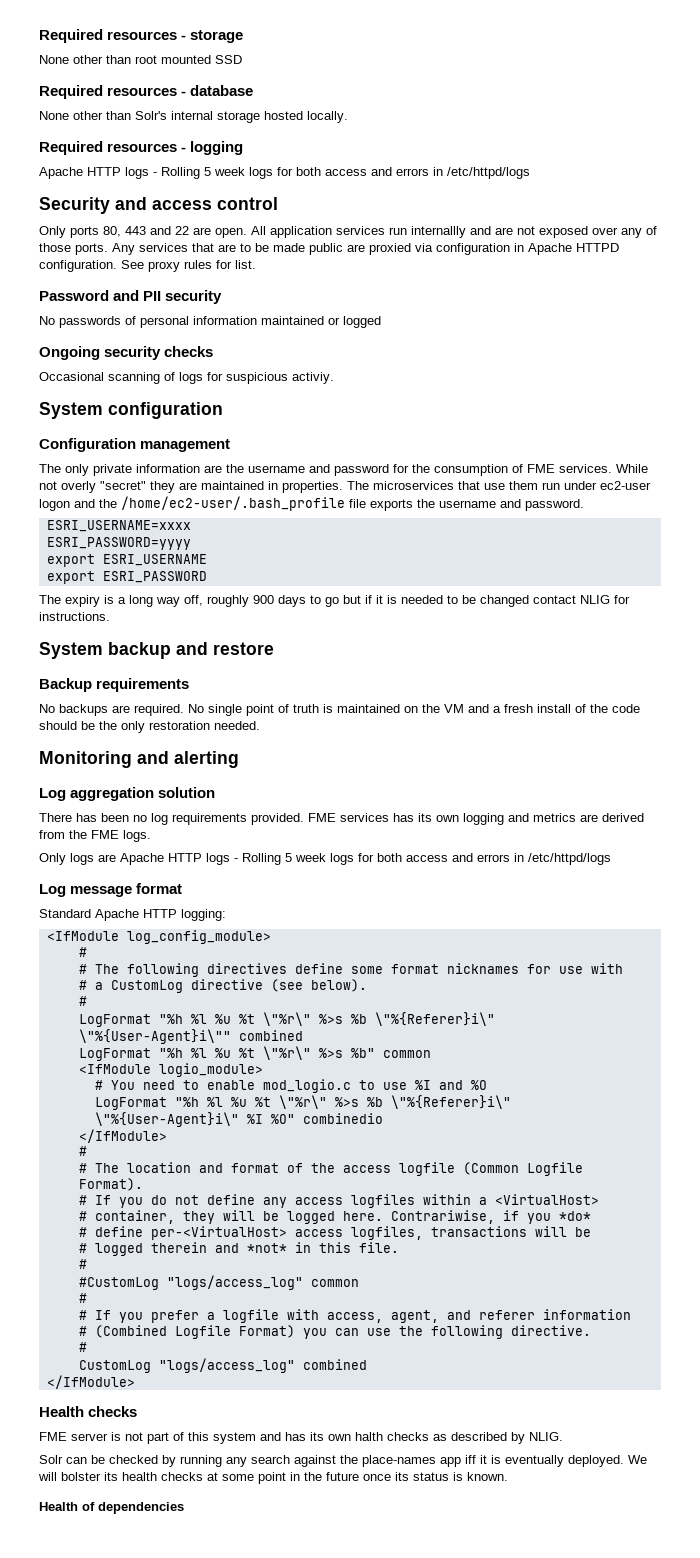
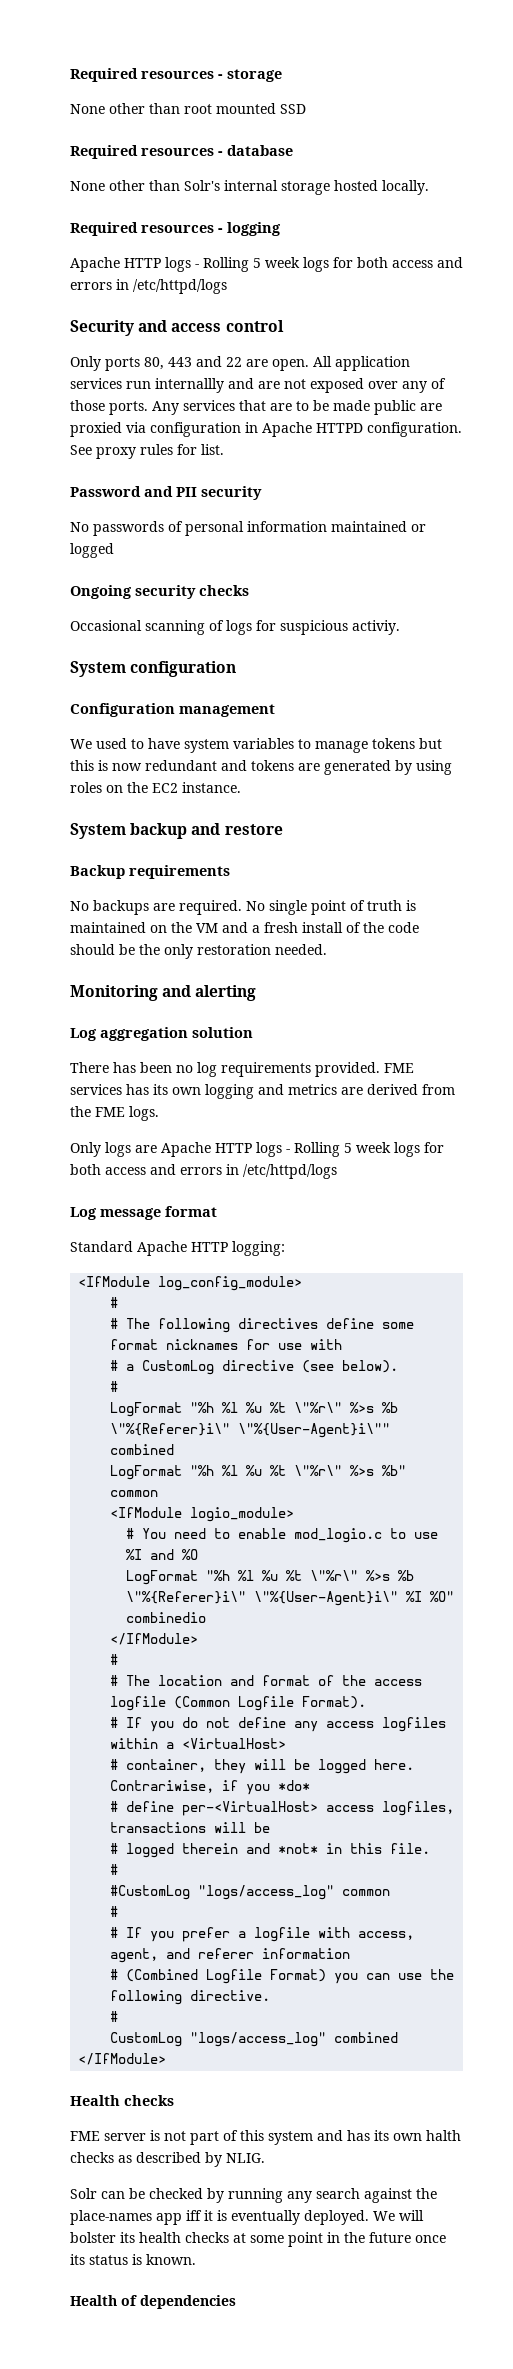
- The only private information are the username and password for the consumption of FME services. While not overly "secret" they are maintained in properties. The microservices that use them run under ec2-user logon and the /home/ec2-user/.bash_profile file exports the username and password.
- ESRI_USERNAME=xxxx
- ESRI_PASSWORD=yyyy
- export ESRI_USERNAME
- export ESRI_PASSWORD
- The expiry is a long way off, roughly 900 days to go but if it is needed to be changed contact NLIG for instructions.
+ We used to have system variables to manage tokens but this is now redundant and tokens are generated by using roles on the EC2 instance.

